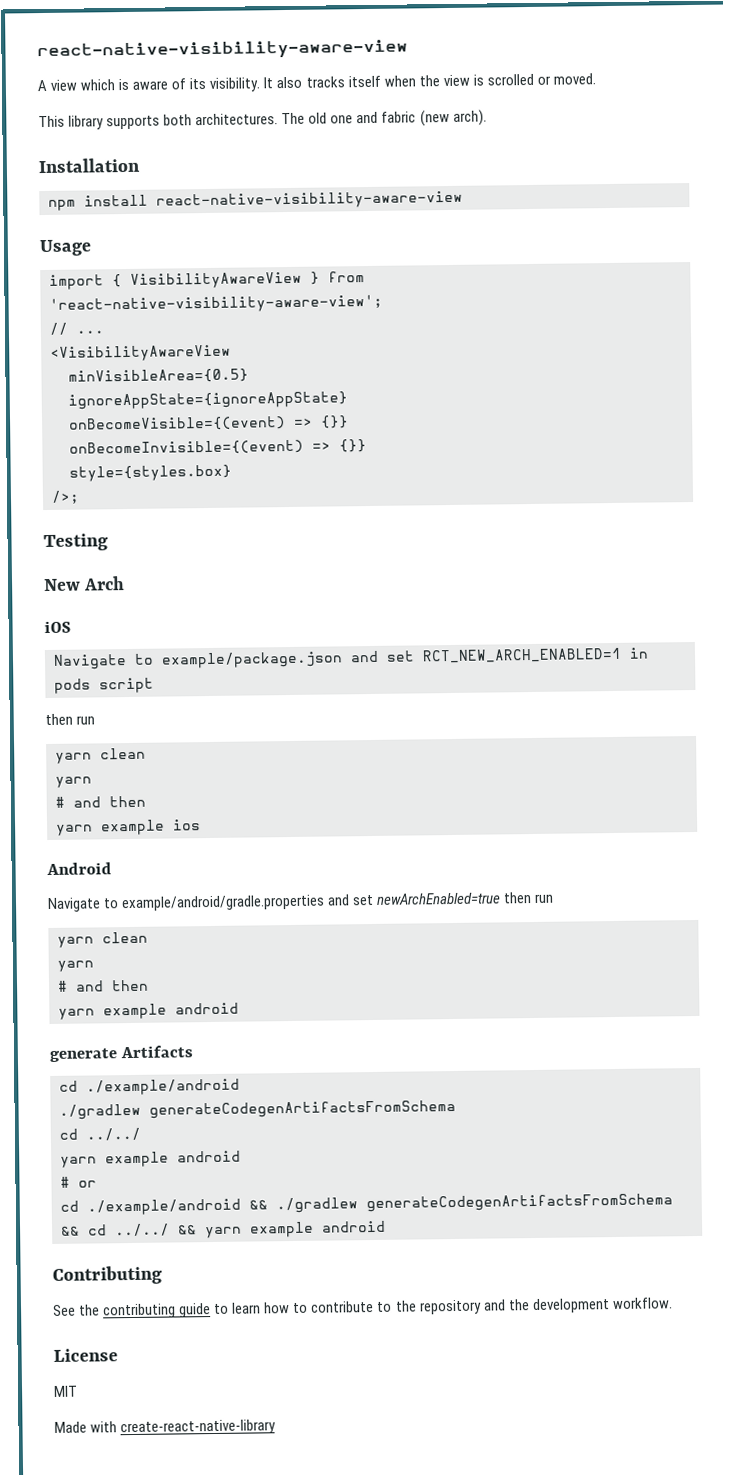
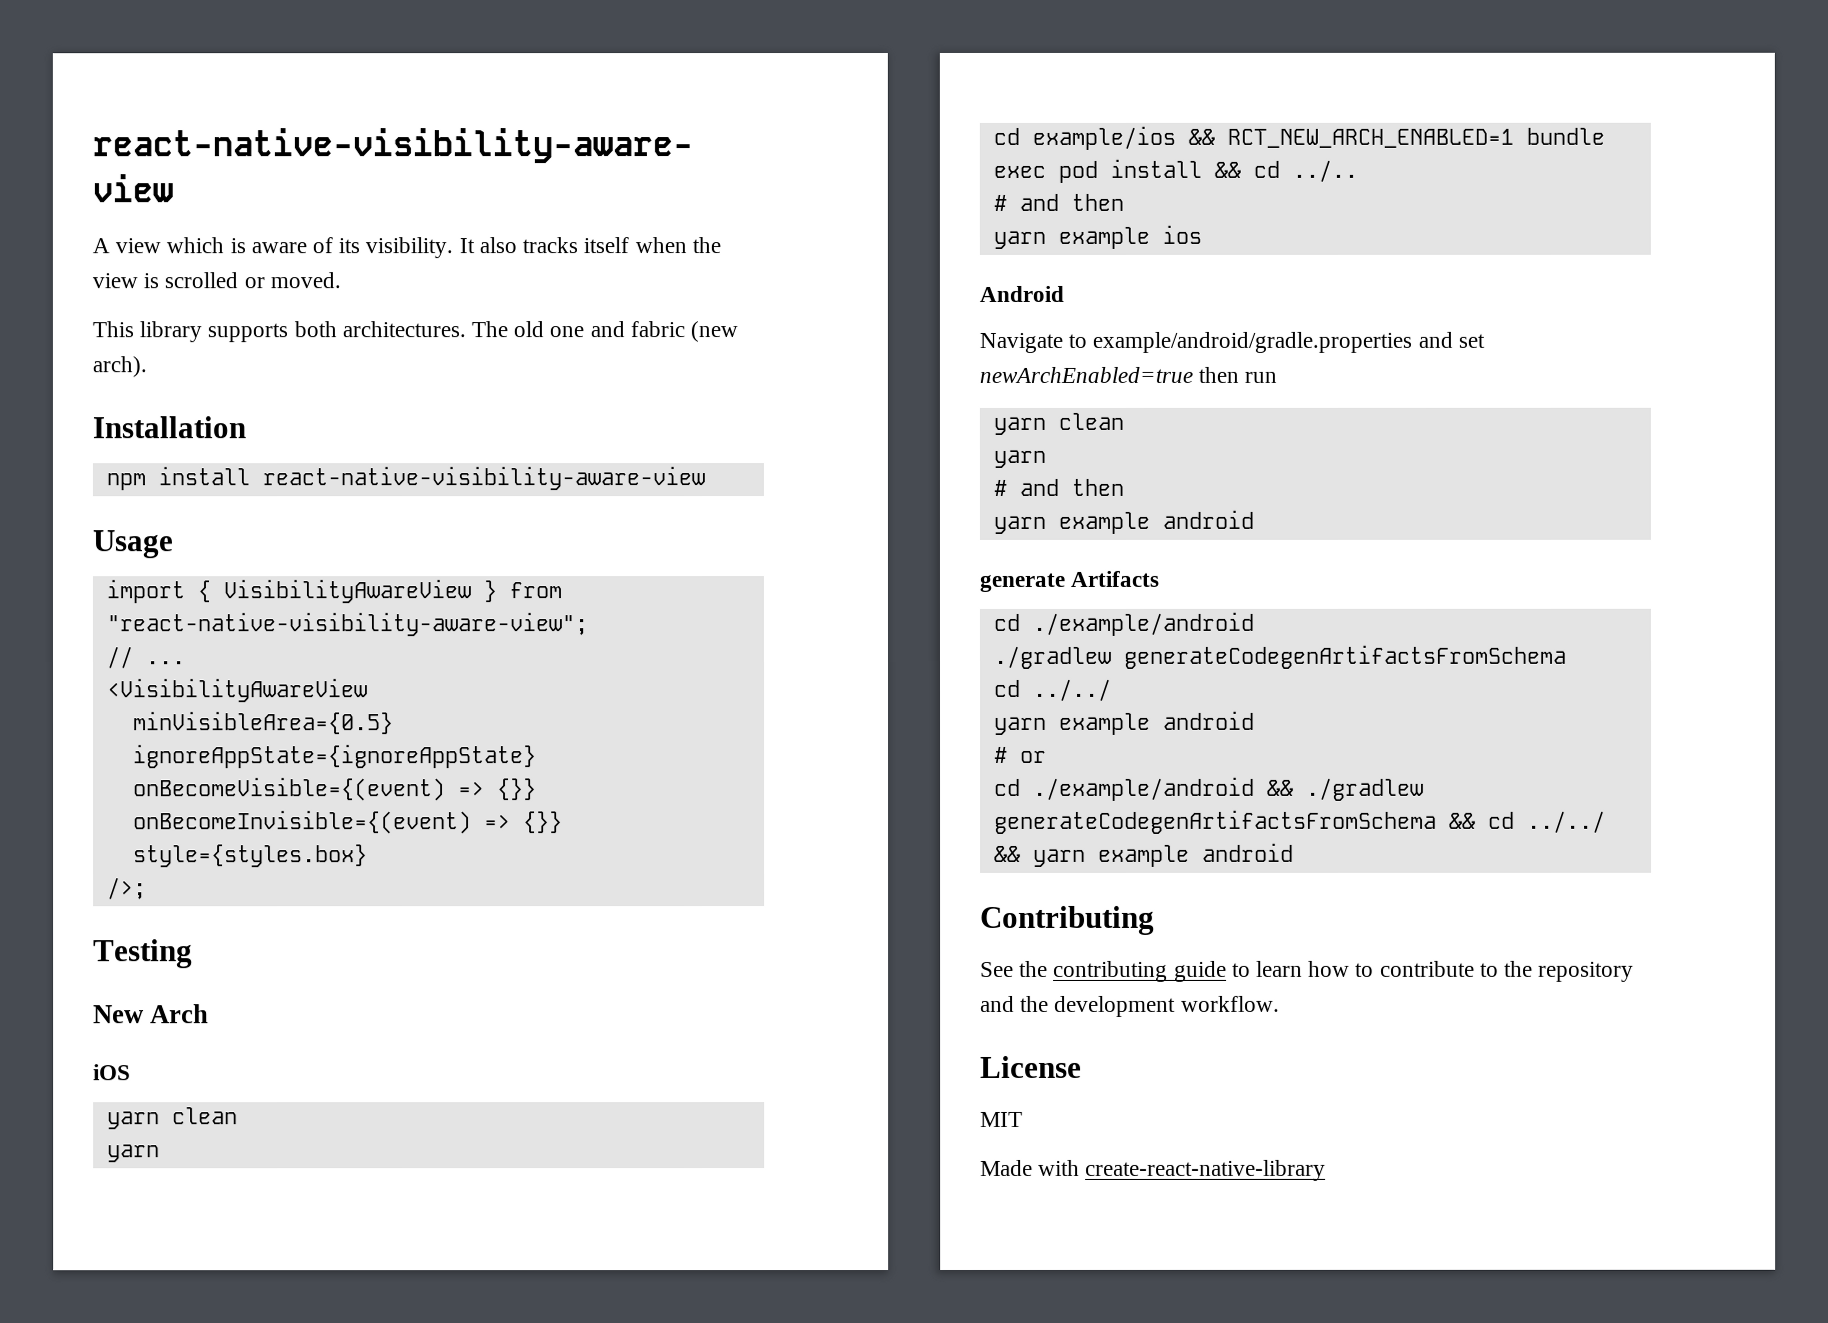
- import { VisibilityAwareView } from 'react-native-visibility-aware-view';
+ import { VisibilityAwareView } from "react-native-visibility-aware-view";
  iOS
- Navigate to example/package.json and set RCT_NEW_ARCH_ENABLED=1 in pods script
- then run
  yarn clean
  yarn
+ cd example/ios && RCT_NEW_ARCH_ENABLED=1 bundle exec pod install && cd ../..

